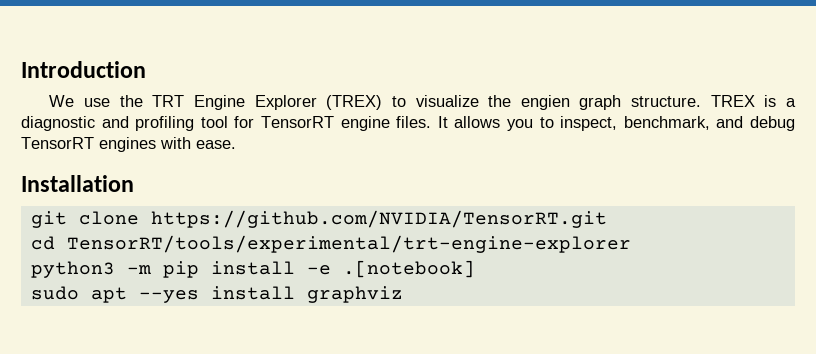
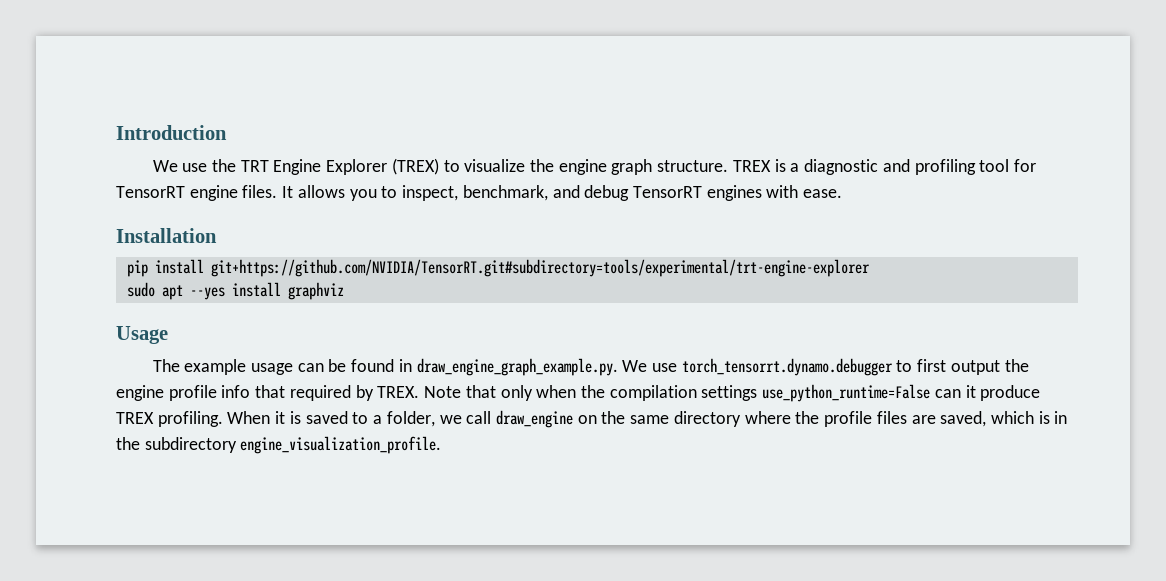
- We use the TRT Engine Explorer (TREX) to visualize the engien graph structure.
+ We use the TRT Engine Explorer (TREX) to visualize the engine graph structure.
- git clone https://github.com/NVIDIA/TensorRT.git
- cd TensorRT/tools/experimental/trt-engine-explorer
- python3 -m pip install -e .[notebook]
+ pip install git+https://github.com/NVIDIA/TensorRT.git#subdirectory=tools/experimental/trt-engine-explorer
+ Usage
+ The example usage can be found in draw_engine_graph_example.py. We use torch_tensorrt.dynamo.debugger to first output the engine profile info that required by TREX. Note that only when the compilation settings use_python_runtime=False can it produce TREX profiling. When it is saved to a folder, we call draw_engine on the same directory where the profile files are saved, which is in the subdirectory engine_visualization_profile.

